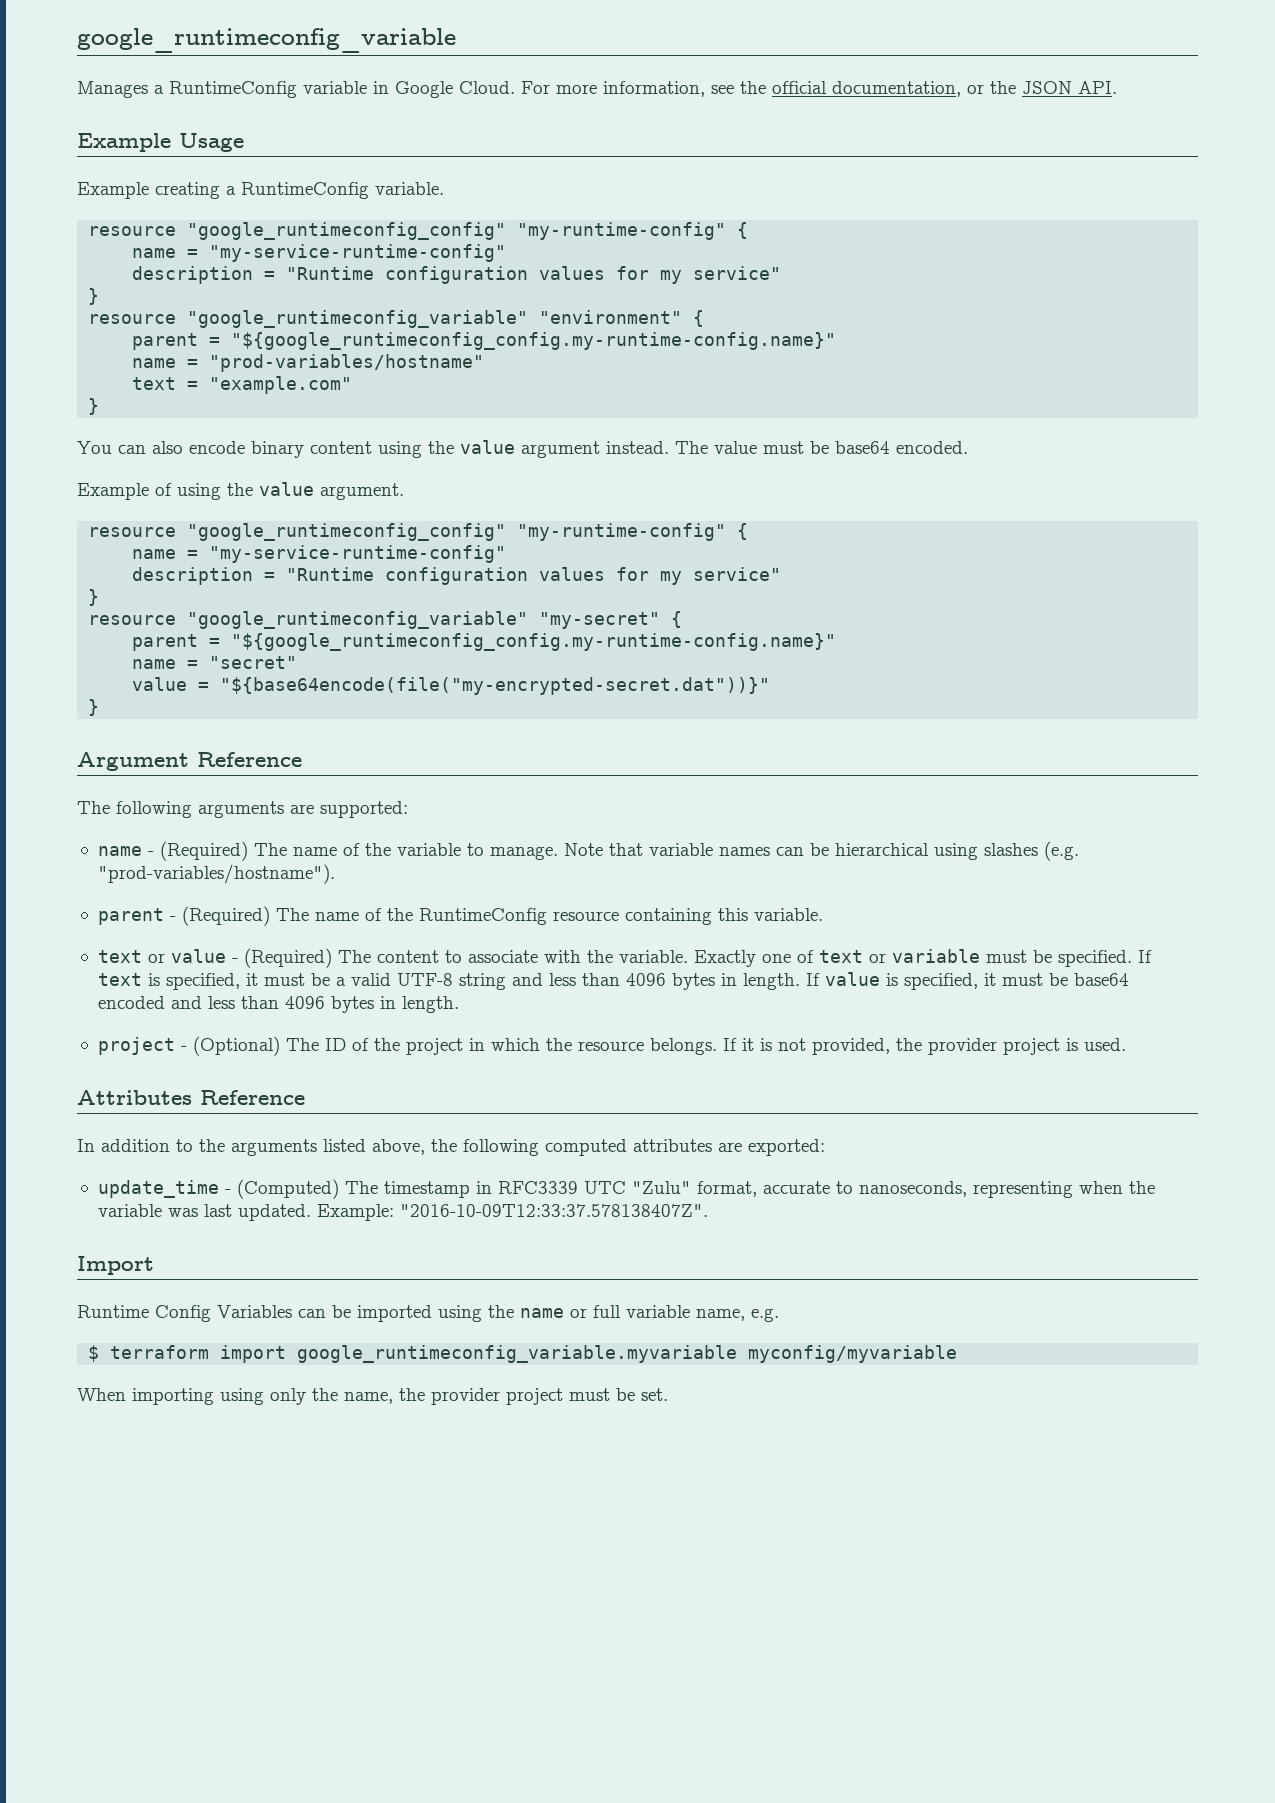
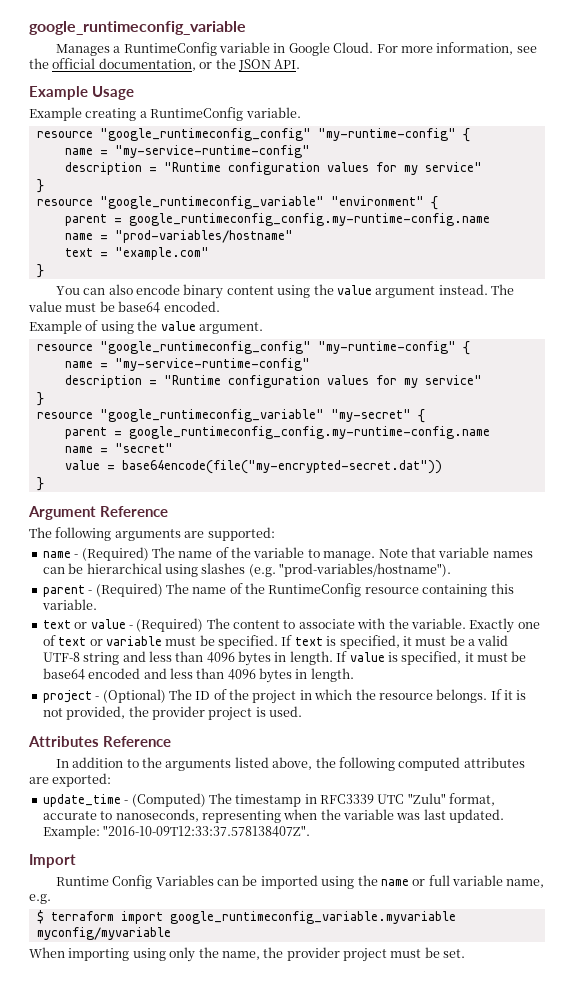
  resource "google_runtimeconfig_variable" "environment" {
- parent = "${google_runtimeconfig_config.my-runtime-config.name}"
+ parent = google_runtimeconfig_config.my-runtime-config.name
  resource "google_runtimeconfig_variable" "my-secret" {
- parent = "${google_runtimeconfig_config.my-runtime-config.name}"
+ parent = google_runtimeconfig_config.my-runtime-config.name
- value = "${base64encode(file("my-encrypted-secret.dat"))}"
+ value = base64encode(file("my-encrypted-secret.dat"))

